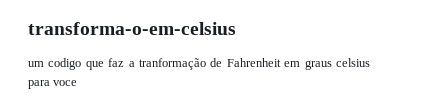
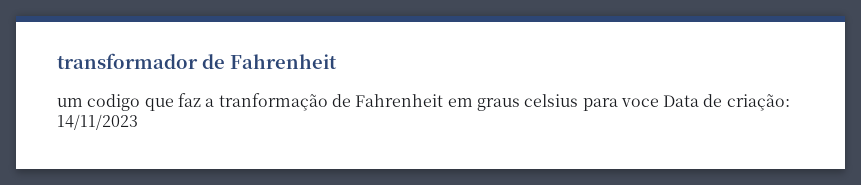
- transforma-o-em-celsius
+ transformador de Fahrenheit
- um codigo que faz a tranformação de Fahrenheit em graus celsius para voce
+ um codigo que faz a tranformação de Fahrenheit em graus celsius para voce Data de criação: 14/11/2023

